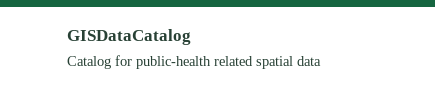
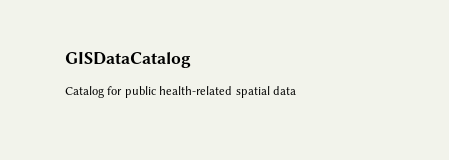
- Catalog for public-health related spatial data
+ Catalog for public health-related spatial data

